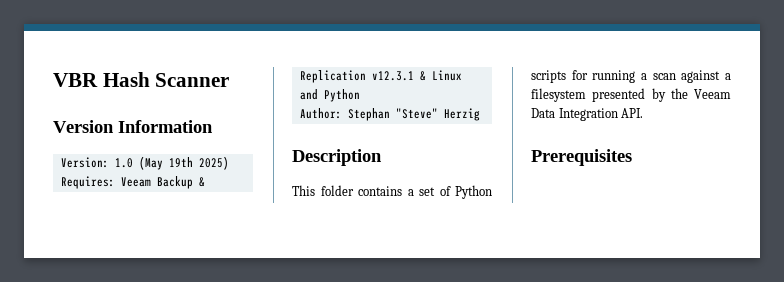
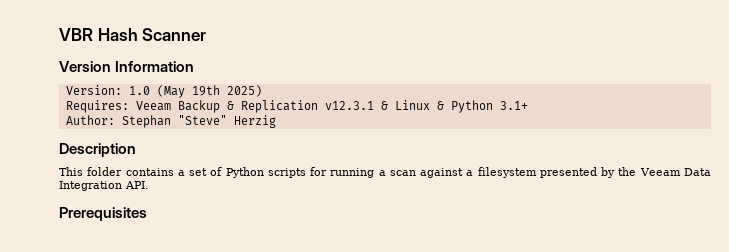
- Requires: Veeam Backup & Replication v12.3.1 & Linux and Python
+ Requires: Veeam Backup & Replication v12.3.1 & Linux & Python 3.1+

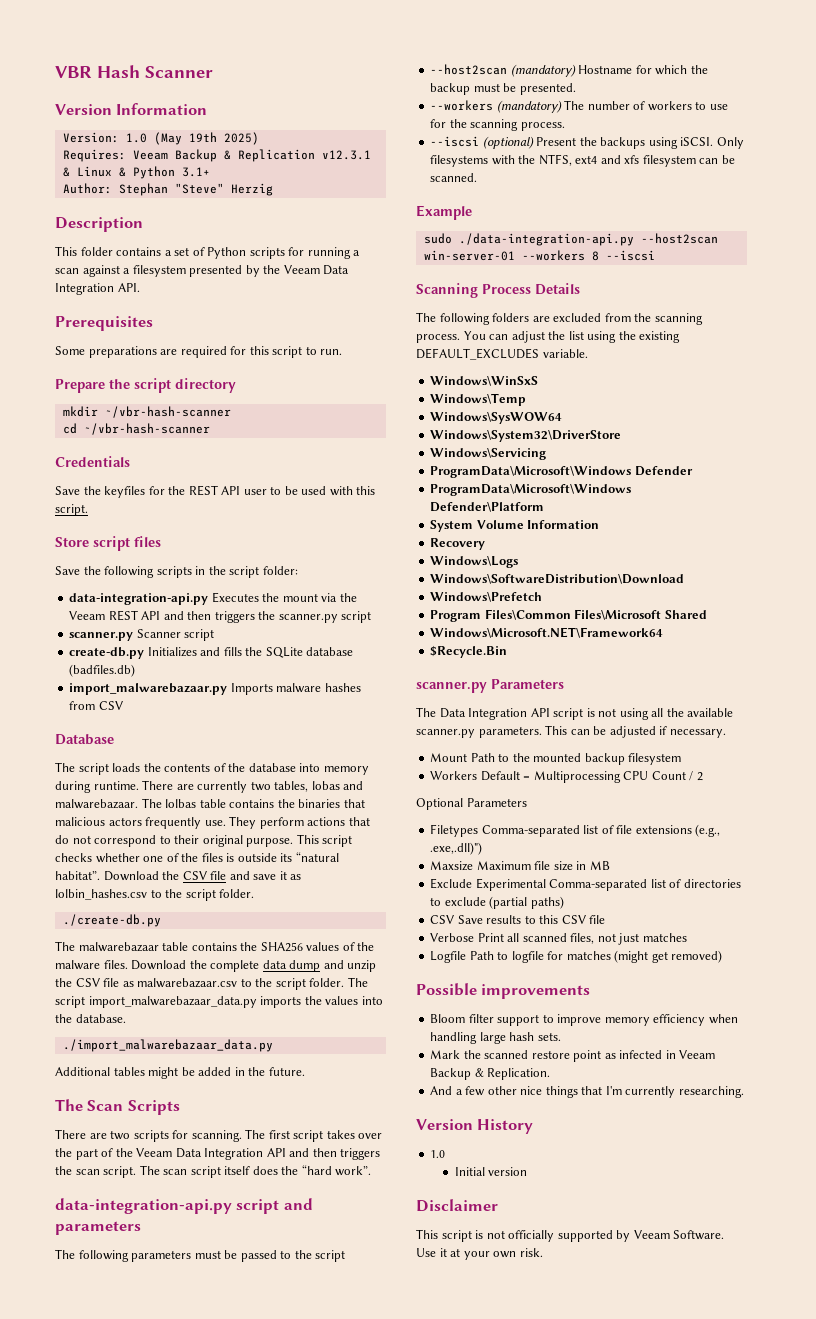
+ Some preparations are required for this script to run.
+ Prepare the script directory
+ mkdir ~/vbr-hash-scanner
+ cd ~/vbr-hash-scanner
+ Credentials
+ Save the keyfiles for the REST API user to be used with this script.
+ Store script files
+ Save the following scripts in the script folder:
+ data-integration-api.py Executes the mount via the Veeam REST API and then triggers the scanner.py script
+ scanner.py Scanner script
+ create-db.py Initializes and fills the SQLite database (badfiles.db)
+ import_malwarebazaar.py Imports malware hashes from CSV
+ Database
+ The script loads the contents of the database into memory during runtime. There are currently two tables, lobas and malwarebazaar. The lolbas table contains the binaries that malicious actors frequently use. They perform actions that do not correspond to their original purpose. This script checks whether one of the files is outside its “natural habitat”. Download the CSV file and save it as lolbin_hashes.csv to the script folder.
+ ./create-db.py
+ The malwarebazaar table contains the SHA256 values of the malware files. Download the complete data dump and unzip the CSV file as malwarebazaar.csv to the script folder. The script import_malwarebazaar_data.py imports the values into the database.
+ ./import_malwarebazaar_data.py
+ Additional tables might be added in the future.
+ The Scan Scripts
+ There are two scripts for scanning. The first script takes over the part of the Veeam Data Integration API and then triggers the scan script. The scan script itself does the “hard work”.
+ data-integration-api.py script and parameters
+ The following parameters must be passed to the script
+ --host2scan (mandatory) Hostname for which the backup must be presented.
+ --workers (mandatory) The number of workers to use for the scanning process.
+ --iscsi (optional) Present the backups using iSCSI. Only filesystems with the NTFS, ext4 and xfs filesystem can be scanned.
+ Example
+ sudo ./data-integration-api.py --host2scan win-server-01 --workers 8 --iscsi
+ Scanning Process Details
+ The following folders are excluded from the scanning process. You can adjust the list using the existing DEFAULT_EXCLUDES variable.
+ Windows\WinSxS
+ Windows\Temp
+ Windows\SysWOW64
+ Windows\System32\DriverStore
+ Windows\Servicing
+ ProgramData\Microsoft\Windows Defender
+ ProgramData\Microsoft\Windows Defender\Platform
+ System Volume Information
+ Recovery
+ Windows\Logs
+ Windows\SoftwareDistribution\Download
+ Windows\Prefetch
+ Program Files\Common Files\Microsoft Shared
+ Windows\Microsoft.NET\Framework64
+ $Recycle.Bin
+ scanner.py Parameters
+ The Data Integration API script is not using all the available scanner.py parameters. This can be adjusted if necessary.
+ Mount Path to the mounted backup filesystem
+ Workers Default = Multiprocessing CPU Count / 2
+ Optional Parameters
+ Filetypes Comma-separated list of file extensions (e.g., .exe,.dll)")
+ Maxsize Maximum file size in MB
+ Exclude Experimental Comma-separated list of directories to exclude (partial paths)
+ CSV Save results to this CSV file
+ Verbose Print all scanned files, not just matches
+ Logfile Path to logfile for matches (might get removed)
+ Possible improvements
+ Bloom filter support to improve memory efficiency when handling large hash sets.
+ Mark the scanned restore point as infected in Veeam Backup & Replication.
+ And a few other nice things that I'm currently researching.
+ Version History
+ 1.0
+ Initial version
+ Disclaimer
+ This script is not officially supported by Veeam Software. Use it at your own risk.

